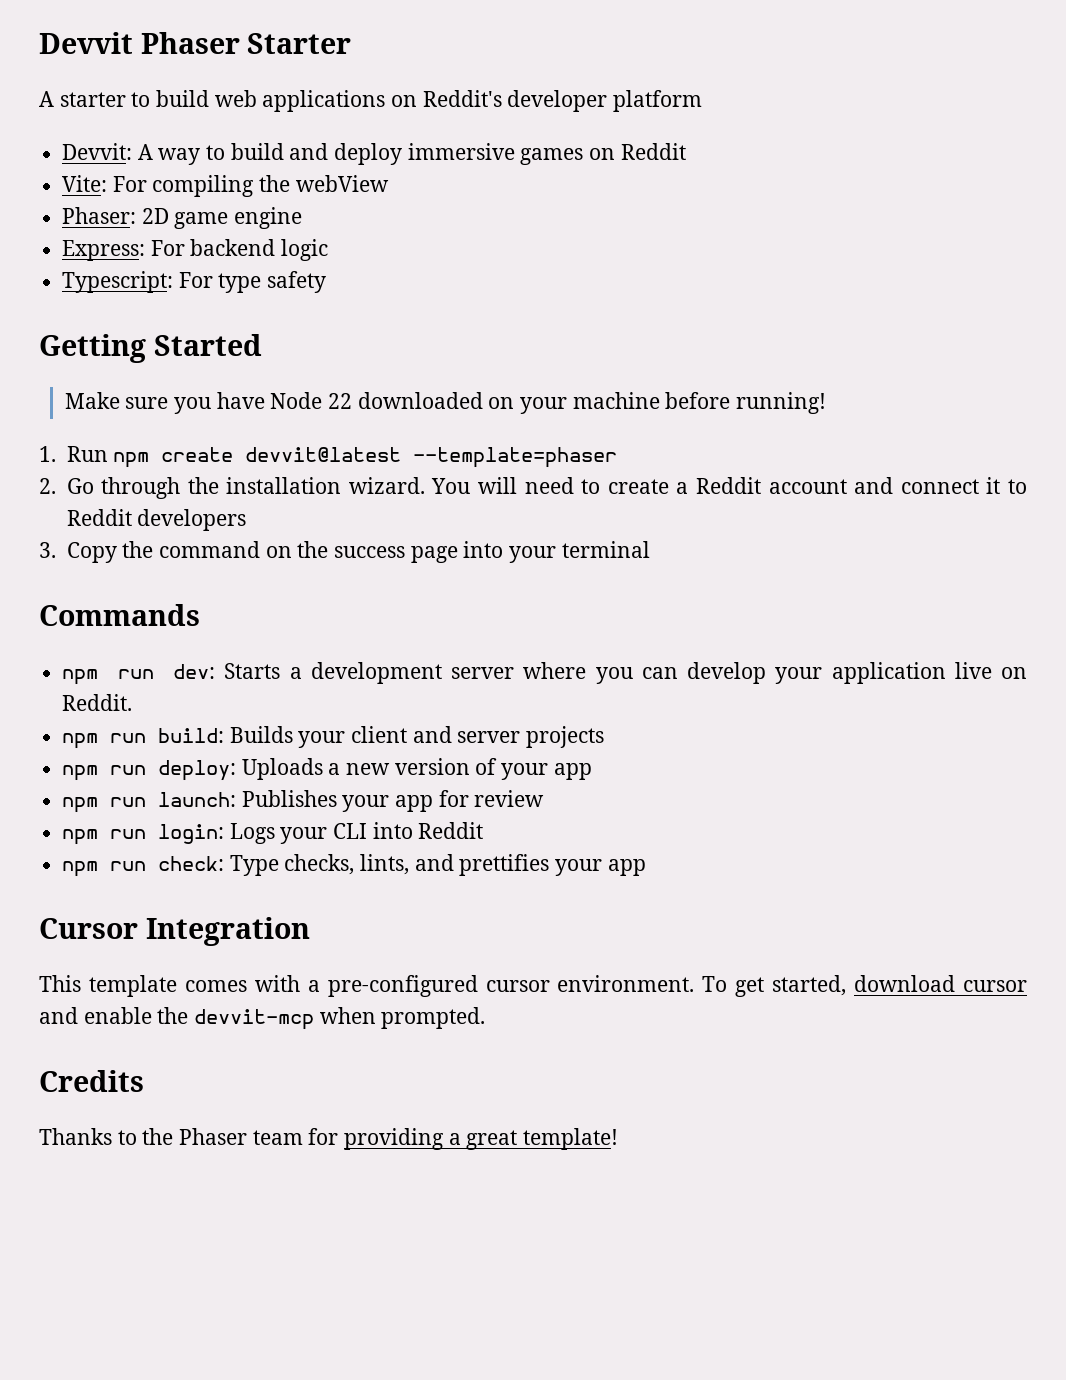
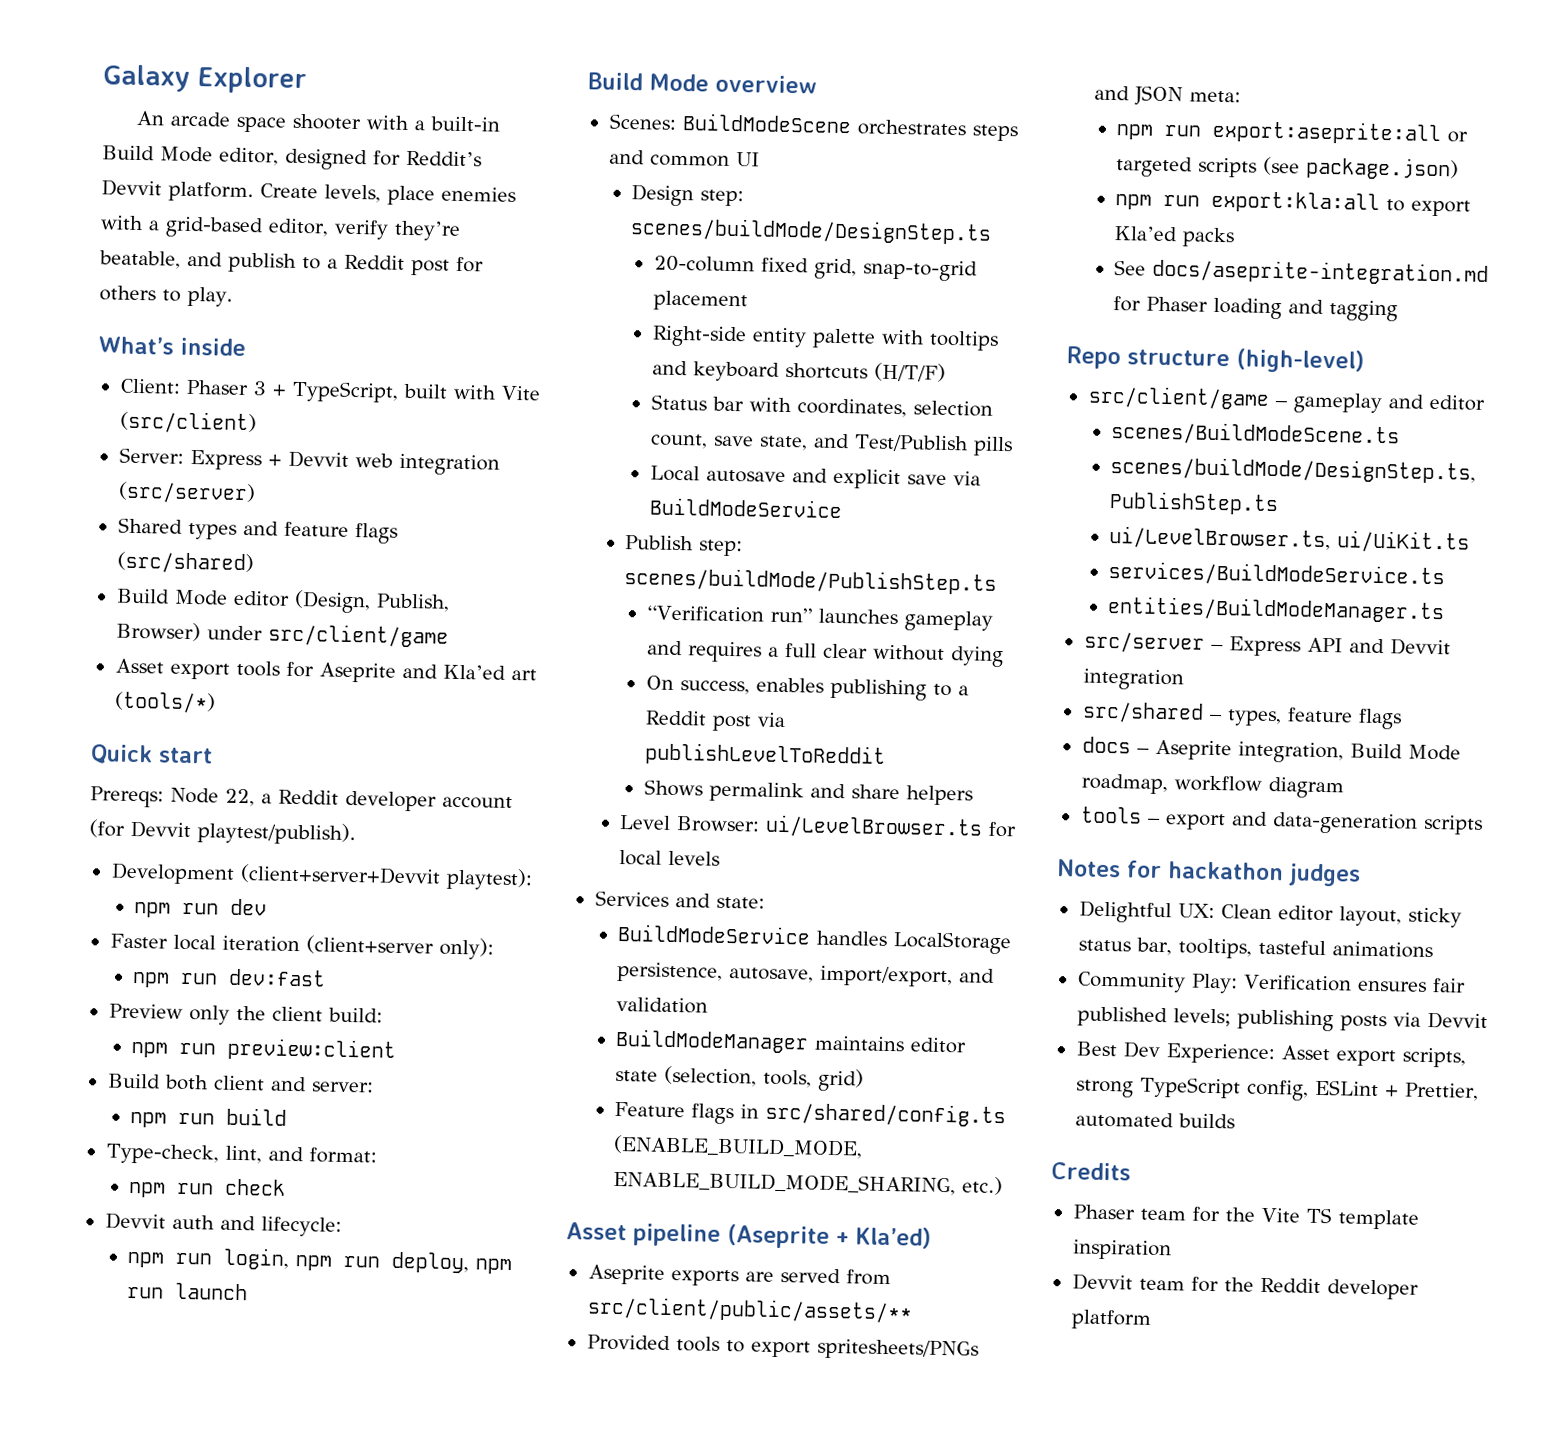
- Devvit Phaser Starter
- A starter to build web applications on Reddit's developer platform
- Devvit: A way to build and deploy immersive games on Reddit
- Vite: For compiling the webView
- Phaser: 2D game engine
- Express: For backend logic
- Typescript: For type safety
- Getting Started
- Make sure you have Node 22 downloaded on your machine before running!
- 1. Run npm create devvit@latest --template=phaser
- 2. Go through the installation wizard. You will need to create a Reddit account and connect it to Reddit developers
- 3. Copy the command on the success page into your terminal
- Commands
- npm run dev: Starts a development server where you can develop your application live on Reddit.
- npm run build: Builds your client and server projects
- npm run deploy: Uploads a new version of your app
- npm run launch: Publishes your app for review
- npm run login: Logs your CLI into Reddit
- npm run check: Type checks, lints, and prettifies your app
- Cursor Integration
- This template comes with a pre-configured cursor environment. To get started, download cursor and enable the devvit-mcp when prompted.
+ Galaxy Explorer
+ An arcade space shooter with a built-in Build Mode editor, designed for Reddit’s Devvit platform. Create levels, place enemies with a grid-based editor, verify they’re beatable, and publish to a Reddit post for others to play.
+ What’s inside
+ Client: Phaser 3 + TypeScript, built with Vite (src/client)
+ Server: Express + Devvit web integration (src/server)
+ Shared types and feature flags (src/shared)
+ Build Mode editor (Design, Publish, Browser) under src/client/game
+ Asset export tools for Aseprite and Kla’ed art (tools/*)
+ Quick start
+ Prereqs: Node 22, a Reddit developer account (for Devvit playtest/publish).
+ Development (client+server+Devvit playtest):
+ npm run dev
+ Faster local iteration (client+server only):
+ npm run dev:fast
+ Preview only the client build:
+ npm run preview:client
+ Build both client and server:
+ npm run build
+ Type-check, lint, and format:
+ npm run check
+ Devvit auth and lifecycle:
+ npm run login, npm run deploy, npm run launch
+ Build Mode overview
+ Scenes: BuildModeScene orchestrates steps and common UI
+ Design step: scenes/buildMode/DesignStep.ts
+ 20-column fixed grid, snap-to-grid placement
+ Right-side entity palette with tooltips and keyboard shortcuts (H/T/F)
+ Status bar with coordinates, selection count, save state, and Test/Publish pills
+ Local autosave and explicit save via BuildModeService
+ Publish step: scenes/buildMode/PublishStep.ts
+ “Verification run” launches gameplay and requires a full clear without dying
+ On success, enables publishing to a Reddit post via publishLevelToReddit
+ Shows permalink and share helpers
+ Level Browser: ui/LevelBrowser.ts for local levels
+ Services and state:
+ BuildModeService handles LocalStorage persistence, autosave, import/export, and validation
+ BuildModeManager maintains editor state (selection, tools, grid)
+ Feature flags in src/shared/config.ts (ENABLE_BUILD_MODE, ENABLE_BUILD_MODE_SHARING, etc.)
+ Asset pipeline (Aseprite + Kla’ed)
+ Aseprite exports are served from src/client/public/assets/**
+ Provided tools to export spritesheets/PNGs and JSON meta:
+ npm run export:aseprite:all or targeted scripts (see package.json)
+ npm run export:kla:all to export Kla’ed packs
+ See docs/aseprite-integration.md for Phaser loading and tagging
+ Repo structure (high-level)
+ src/client/game – gameplay and editor
+ scenes/BuildModeScene.ts
+ scenes/buildMode/DesignStep.ts, PublishStep.ts
+ ui/LevelBrowser.ts, ui/UiKit.ts
+ services/BuildModeService.ts
+ entities/BuildModeManager.ts
+ src/server – Express API and Devvit integration
+ src/shared – types, feature flags
+ docs – Aseprite integration, Build Mode roadmap, workflow diagram
+ tools – export and data-generation scripts
+ Notes for hackathon judges
+ Delightful UX: Clean editor layout, sticky status bar, tooltips, tasteful animations
+ Community Play: Verification ensures fair published levels; publishing posts via Devvit
+ Best Dev Experience: Asset export scripts, strong TypeScript config, ESLint + Prettier, automated builds
  Credits
- Thanks to the Phaser team for providing a great template!
+ Phaser team for the Vite TS template inspiration
+ Devvit team for the Reddit developer platform

